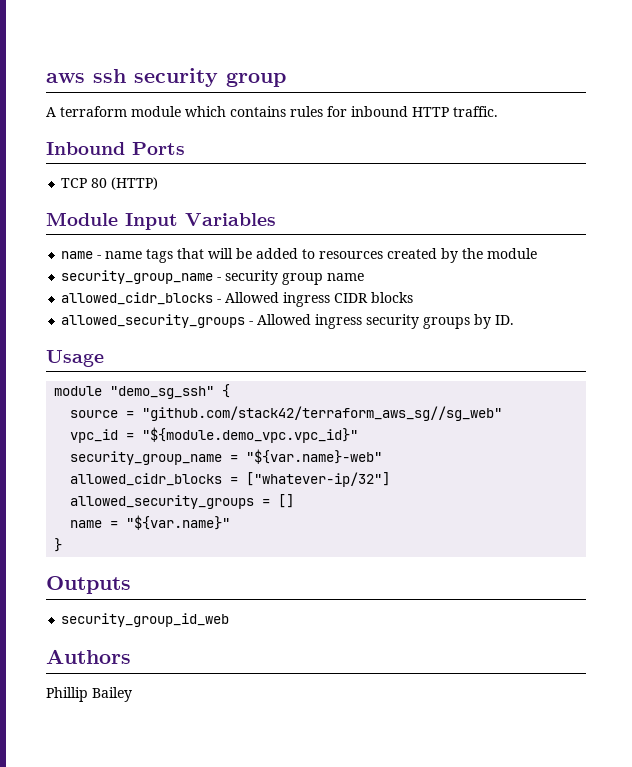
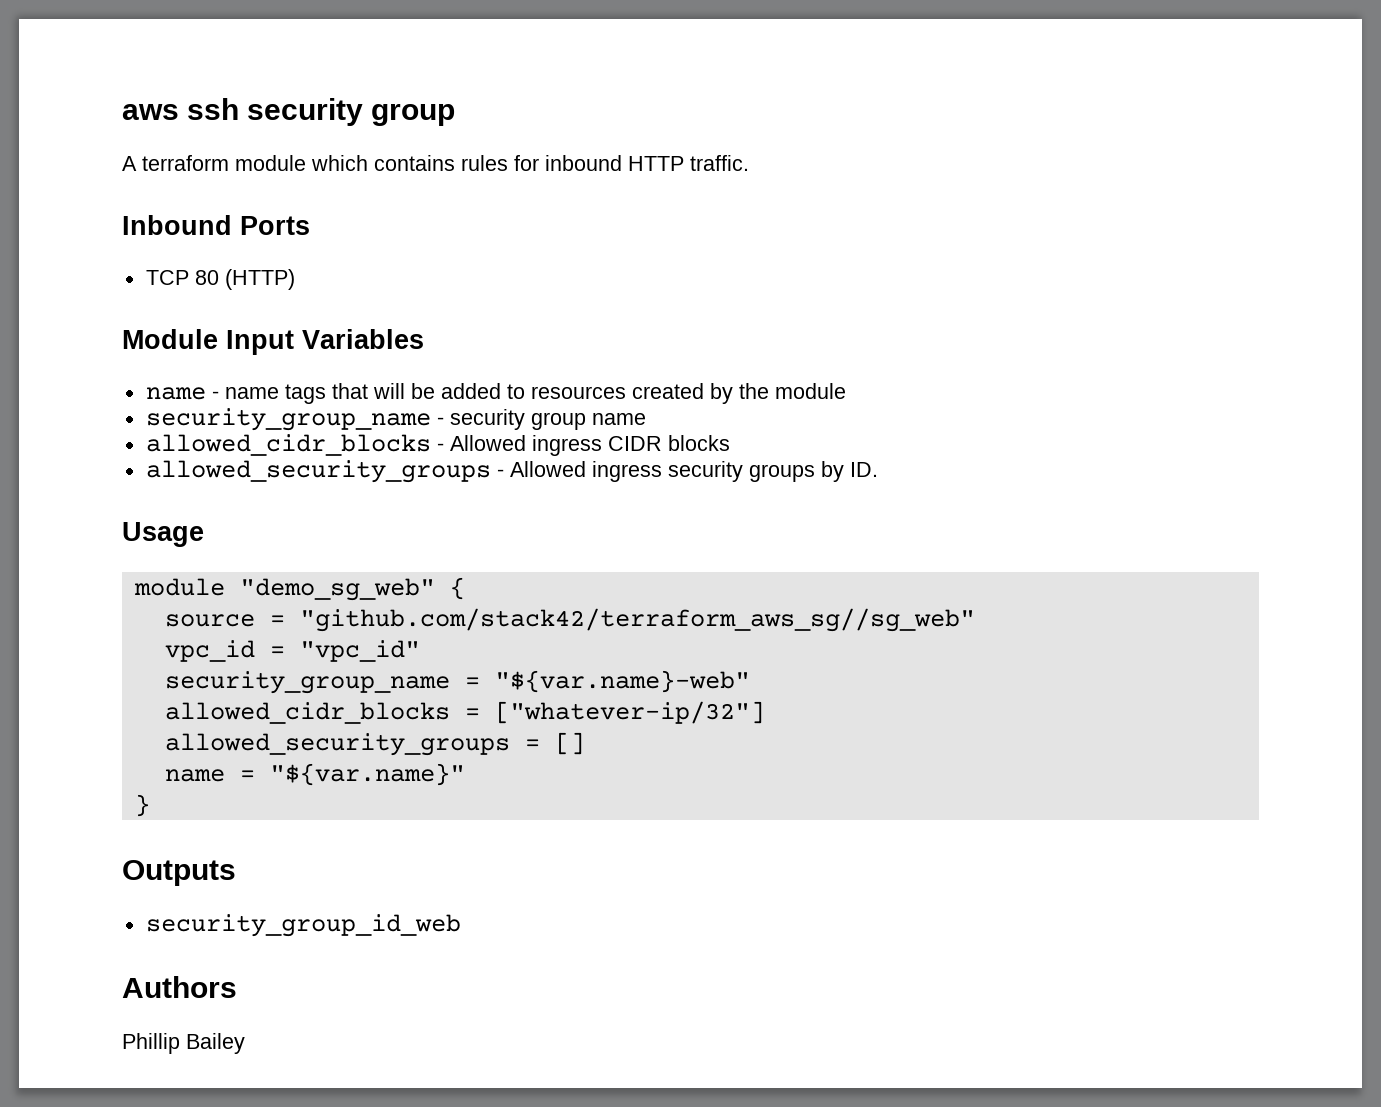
- module "demo_sg_ssh" {
+ module "demo_sg_web" {
- vpc_id = "${module.demo_vpc.vpc_id}"
+ vpc_id = "vpc_id"

